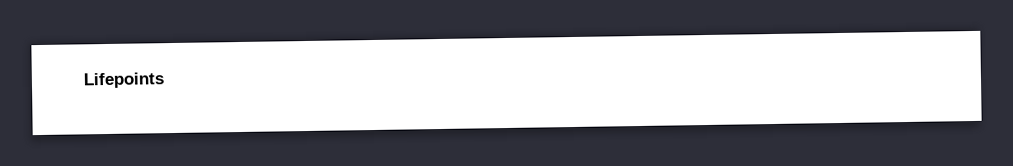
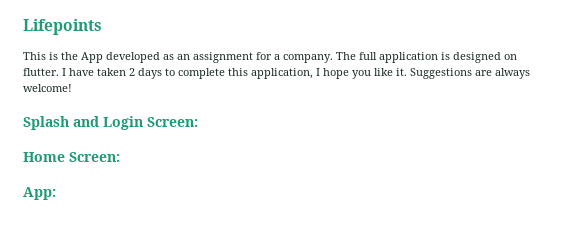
+ This is the App developed as an assignment for a company. The full application is designed on flutter. I have taken 2 days to complete this application, I hope you like it. Suggestions are always welcome!
+ Splash and Login Screen:
+ Home Screen:
+ App:

